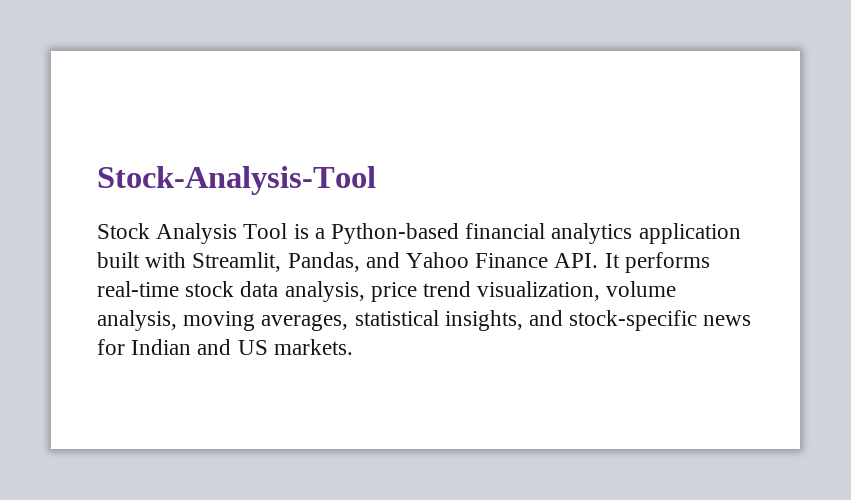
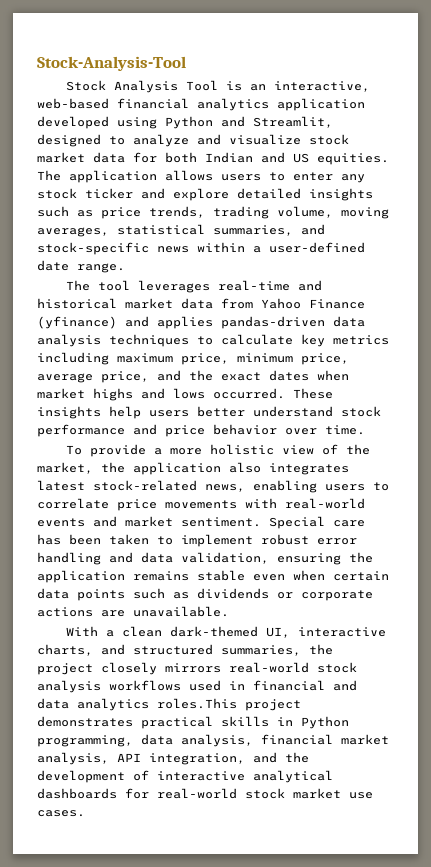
- Stock Analysis Tool is a Python-based financial analytics application built with Streamlit, Pandas, and Yahoo Finance API. It performs real-time stock data analysis, price trend visualization, volume analysis, moving averages, statistical insights, and stock-specific news for Indian and US markets.
+ Stock Analysis Tool is an interactive, web-based financial analytics application developed using Python and Streamlit, designed to analyze and visualize stock market data for both Indian and US equities. The application allows users to enter any stock ticker and explore detailed insights such as price trends, trading volume, moving averages, statistical summaries, and stock-specific news within a user-defined date range.
+ The tool leverages real-time and historical market data from Yahoo Finance (yfinance) and applies pandas-driven data analysis techniques to calculate key metrics including maximum price, minimum price, average price, and the exact dates when market highs and lows occurred. These insights help users better understand stock performance and price behavior over time.
+ To provide a more holistic view of the market, the application also integrates latest stock-related news, enabling users to correlate price movements with real-world events and market sentiment. Special care has been taken to implement robust error handling and data validation, ensuring the application remains stable even when certain data points such as dividends or corporate actions are unavailable.
+ With a clean dark-themed UI, interactive charts, and structured summaries, the project closely mirrors real-world stock analysis workflows used in financial and data analytics roles.This project demonstrates practical skills in Python programming, data analysis, financial market analysis, API integration, and the development of interactive analytical dashboards for real-world stock market use cases.

